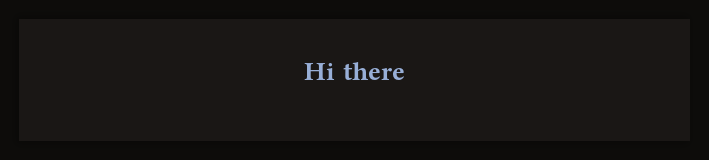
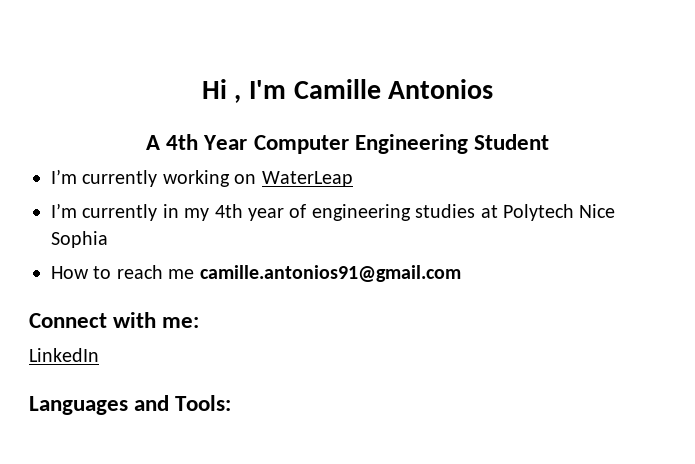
- Hi there
+ Hi , I'm Camille Antonios
+ A 4th Year Computer Engineering Student
+ I’m currently working on WaterLeap
+ I’m currently in my 4th year of engineering studies at Polytech Nice Sophia
+ How to reach me camille.antonios91@gmail.com
+ Connect with me:
+ LinkedIn
+ Languages and Tools:

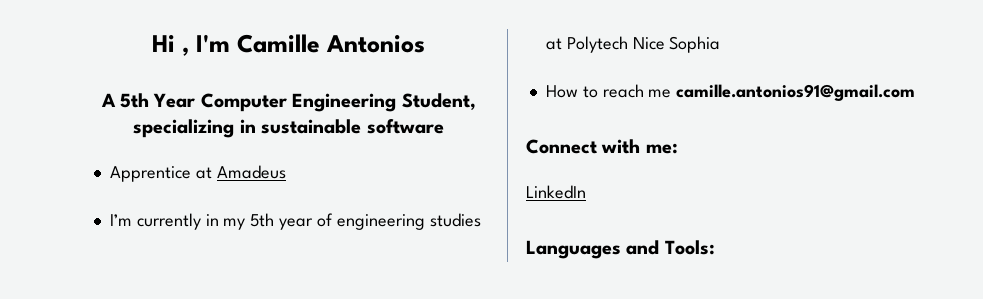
- A 4th Year Computer Engineering Student
- I’m currently working on WaterLeap
+ A 5th Year Computer Engineering Student, specializing in sustainable software
+ Apprentice at Amadeus
- I’m currently in my 4th year of engineering studies at Polytech Nice Sophia
+ I’m currently in my 5th year of engineering studies at Polytech Nice Sophia

